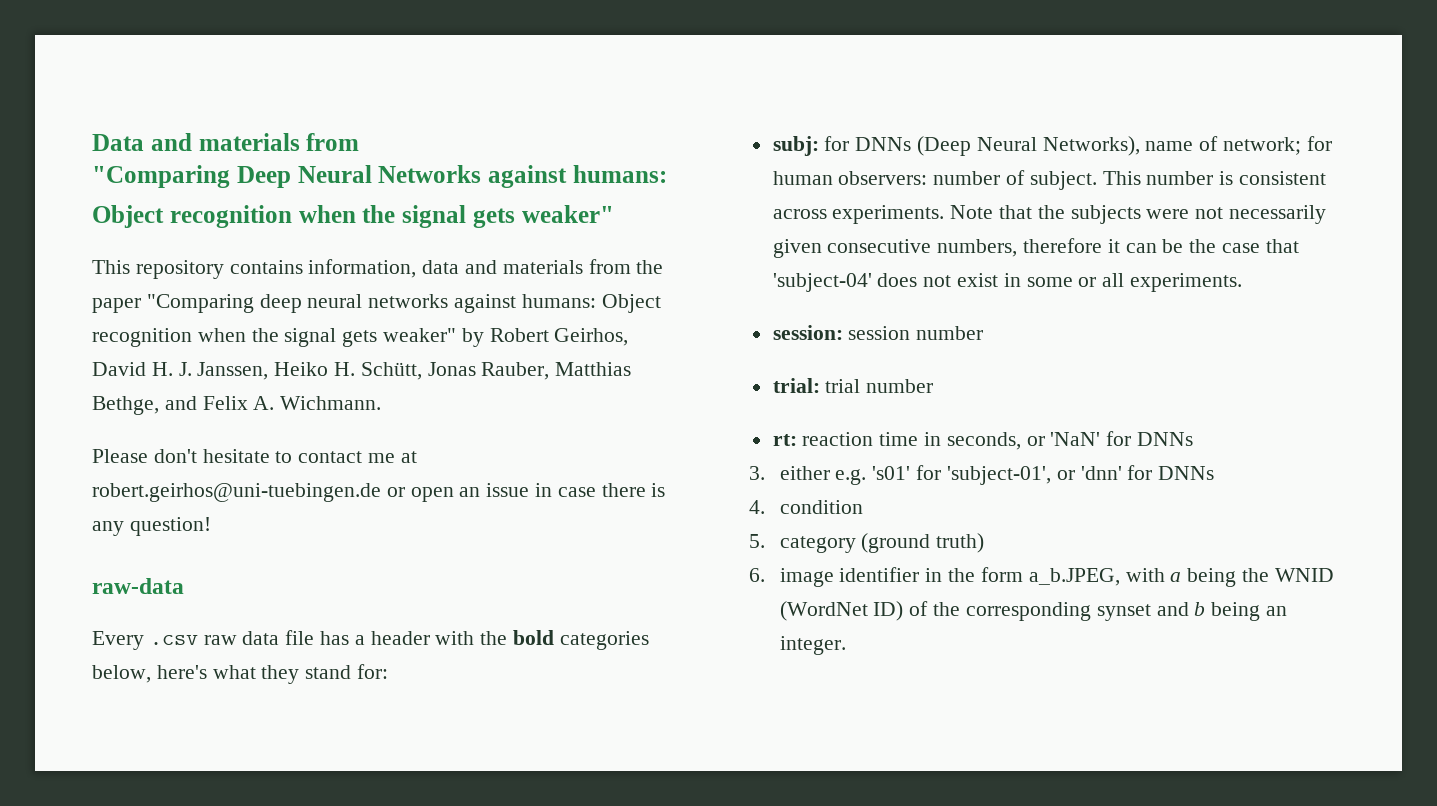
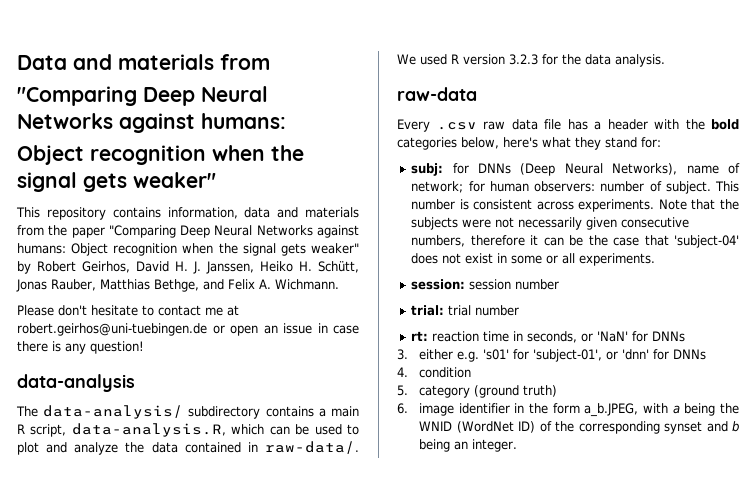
- This repository contains information, data and materials from the paper "Comparing deep neural networks against humans: Object recognition when the signal gets weaker" by Robert Geirhos, David H. J. Janssen, Heiko H. Schütt, Jonas Rauber, Matthias Bethge, and Felix A. Wichmann.
+ This repository contains information, data and materials from the paper "Comparing Deep Neural Networks against humans: Object recognition when the signal gets weaker" by Robert Geirhos, David H. J. Janssen, Heiko H. Schütt, Jonas Rauber, Matthias Bethge, and Felix A. Wichmann.
+ data-analysis
+ The data-analysis/ subdirectory contains a main R script, data-analysis.R, which can be used to plot and analyze the data contained in raw-data/. We used R version 3.2.3 for the data analysis.

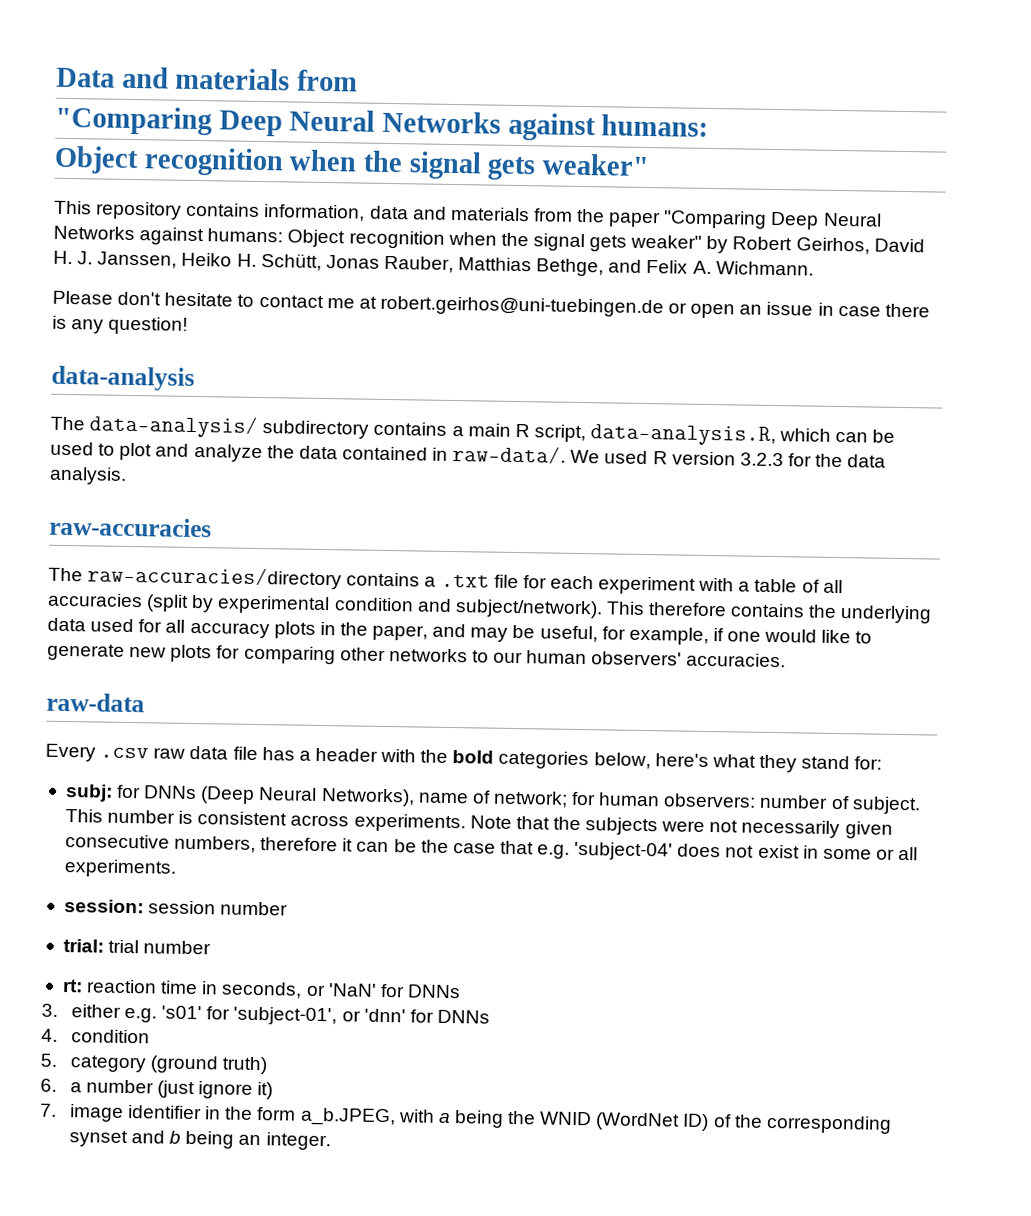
+ raw-accuracies
+ The raw-accuracies/directory contains a .txt file for each experiment with a table of all accuracies (split by experimental condition and subject/network). This therefore contains the underlying data used for all accuracy plots in the paper, and may be useful, for example, if one would like to generate new plots for comparing other networks to our human observers' accuracies.
- Note that the subjects were not necessarily given consecutive numbers, therefore it can be the case that 'subject-04' does not exist in some or all experiments.
+ Note that the subjects were not necessarily given consecutive numbers, therefore it can be the case that e.g. 'subject-04' does not exist in some or all experiments.
- 6. image identifier in the form a_b.JPEG, with a being the WNID (WordNet ID) of the corresponding synset and b being an integer.
+ 6. a number (just ignore it)
+ 7. image identifier in the form a_b.JPEG, with a being the WNID (WordNet ID) of the corresponding synset and b being an integer.

